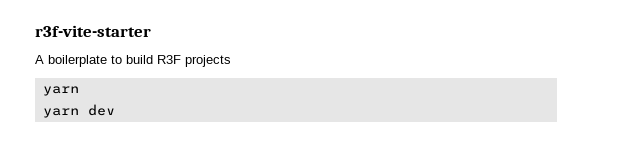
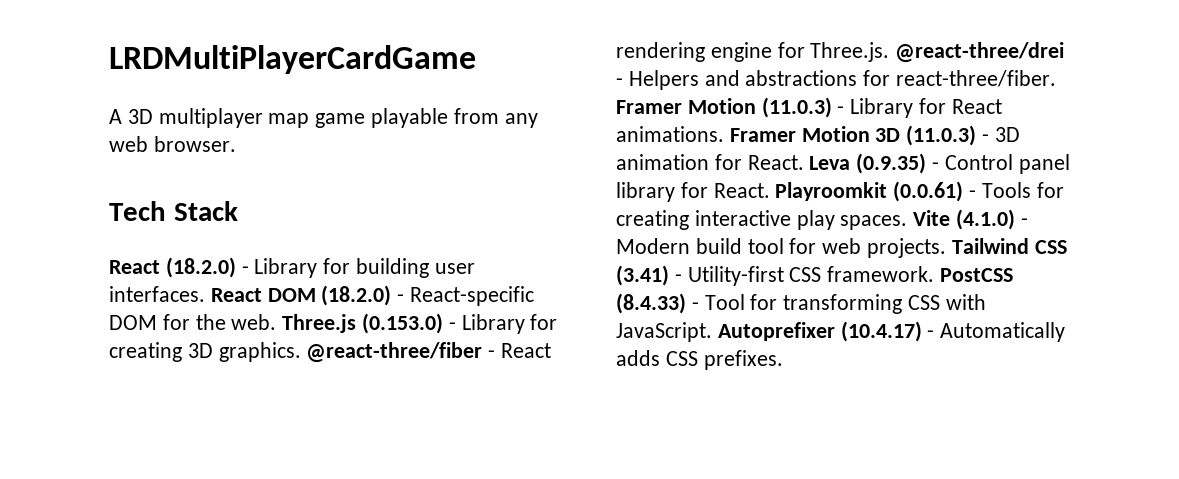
- r3f-vite-starter
+ LRDMultiPlayerCardGame
- A boilerplate to build R3F projects
- yarn
- yarn dev
+ A 3D multiplayer map game playable from any web browser.
+ Tech Stack
+ React (18.2.0) - Library for building user interfaces. React DOM (18.2.0) - React-specific DOM for the web. Three.js (0.153.0) - Library for creating 3D graphics. @react-three/fiber - React rendering engine for Three.js. @react-three/drei - Helpers and abstractions for react-three/fiber. Framer Motion (11.0.3) - Library for React animations. Framer Motion 3D (11.0.3) - 3D animation for React. Leva (0.9.35) - Control panel library for React. Playroomkit (0.0.61) - Tools for creating interactive play spaces. Vite (4.1.0) - Modern build tool for web projects. Tailwind CSS (3.41) - Utility-first CSS framework. PostCSS (8.4.33) - Tool for transforming CSS with JavaScript. Autoprefixer (10.4.17) - Automatically adds CSS prefixes.

